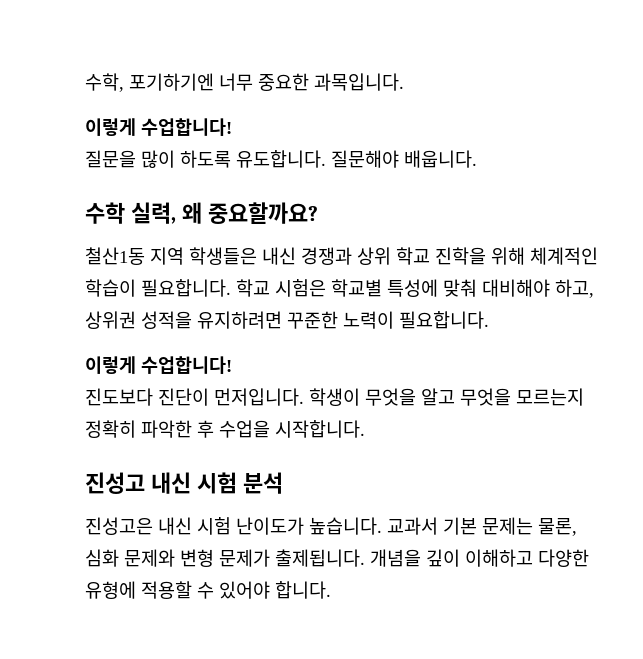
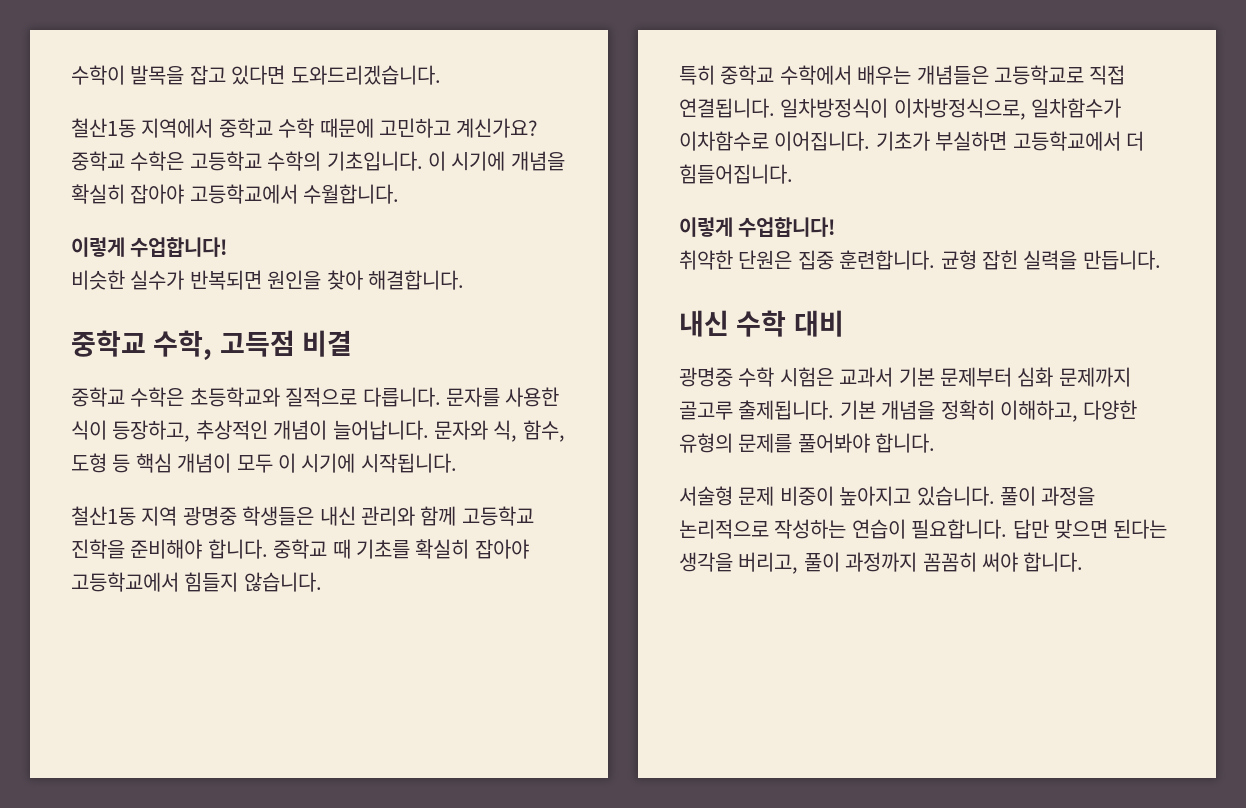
- 수학, 포기하기엔 너무 중요한 과목입니다.
+ 수학이 발목을 잡고 있다면 도와드리겠습니다.
+ 철산1동 지역에서 중학교 수학 때문에 고민하고 계신가요? 중학교 수학은 고등학교 수학의 기초입니다. 이 시기에 개념을 확실히 잡아야 고등학교에서 수월합니다.
  이렇게 수업합니다!
- 질문을 많이 하도록 유도합니다. 질문해야 배웁니다.
- 수학 실력, 왜 중요할까요?
+ 비슷한 실수가 반복되면 원인을 찾아 해결합니다.
+ 중학교 수학, 고득점 비결
+ 중학교 수학은 초등학교와 질적으로 다릅니다. 문자를 사용한 식이 등장하고, 추상적인 개념이 늘어납니다. 문자와 식, 함수, 도형 등 핵심 개념이 모두 이 시기에 시작됩니다.
- 철산1동 지역 학생들은 내신 경쟁과 상위 학교 진학을 위해 체계적인 학습이 필요합니다. 학교 시험은 학교별 특성에 맞춰 대비해야 하고, 상위권 성적을 유지하려면 꾸준한 노력이 필요합니다.
+ 철산1동 지역 광명중 학생들은 내신 관리와 함께 고등학교 진학을 준비해야 합니다. 중학교 때 기초를 확실히 잡아야 고등학교에서 힘들지 않습니다.
+ 특히 중학교 수학에서 배우는 개념들은 고등학교로 직접 연결됩니다. 일차방정식이 이차방정식으로, 일차함수가 이차함수로 이어집니다. 기초가 부실하면 고등학교에서 더 힘들어집니다.
  이렇게 수업합니다!
- 진도보다 진단이 먼저입니다. 학생이 무엇을 알고 무엇을 모르는지 정확히 파악한 후 수업을 시작합니다.
- 진성고 내신 시험 분석
- 진성고은 내신 시험 난이도가 높습니다. 교과서 기본 문제는 물론, 심화 문제와 변형 문제가 출제됩니다. 개념을 깊이 이해하고 다양한 유형에 적용할 수 있어야 합니다.
+ 취약한 단원은 집중 훈련합니다. 균형 잡힌 실력을 만듭니다.
+ 내신 수학 대비
+ 광명중 수학 시험은 교과서 기본 문제부터 심화 문제까지 골고루 출제됩니다. 기본 개념을 정확히 이해하고, 다양한 유형의 문제를 풀어봐야 합니다.
+ 서술형 문제 비중이 높아지고 있습니다. 풀이 과정을 논리적으로 작성하는 연습이 필요합니다. 답만 맞으면 된다는 생각을 버리고, 풀이 과정까지 꼼꼼히 써야 합니다.

